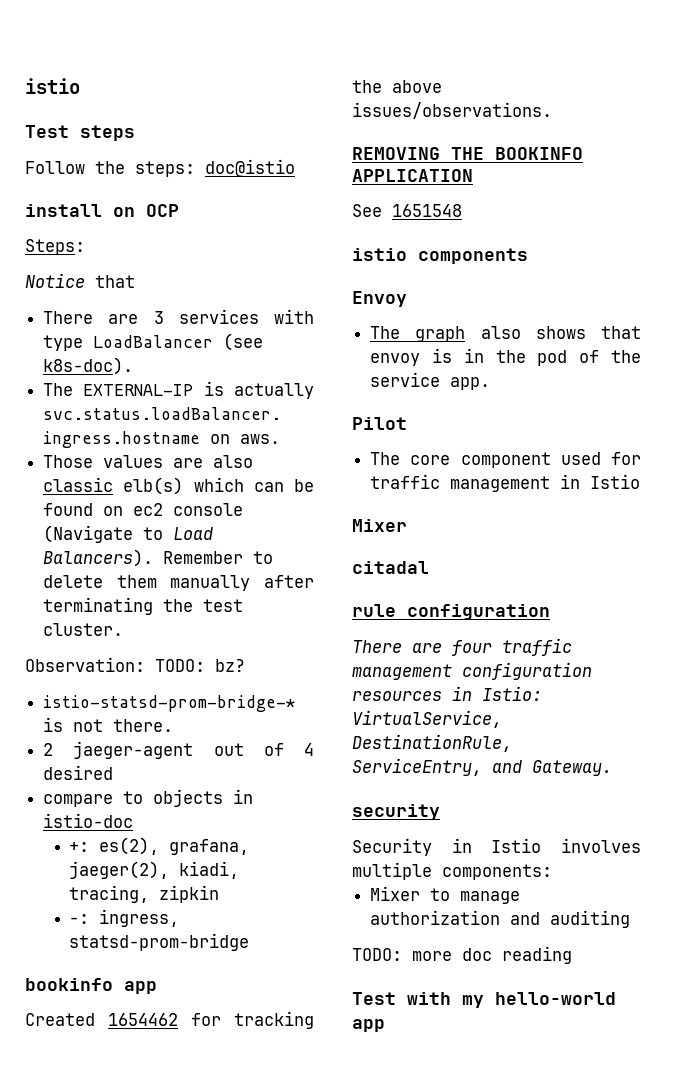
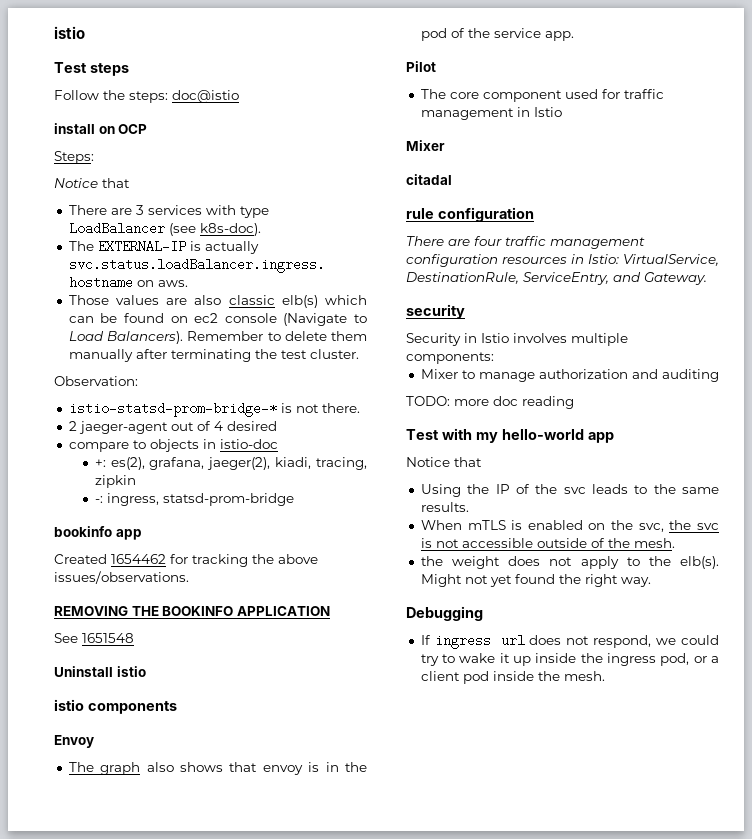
- Observation: TODO: bz?
+ Observation:
+ Uninstall istio
  Test with my hello-world app
+ Notice that
+ Using the IP of the svc leads to the same results.
+ When mTLS is enabled on the svc, the svc is not accessible outside of the mesh.
+ the weight does not apply to the elb(s). Might not yet found the right way.
+ Debugging
+ If ingress url does not respond, we could try to wake it up inside the ingress pod, or a client pod inside the mesh.

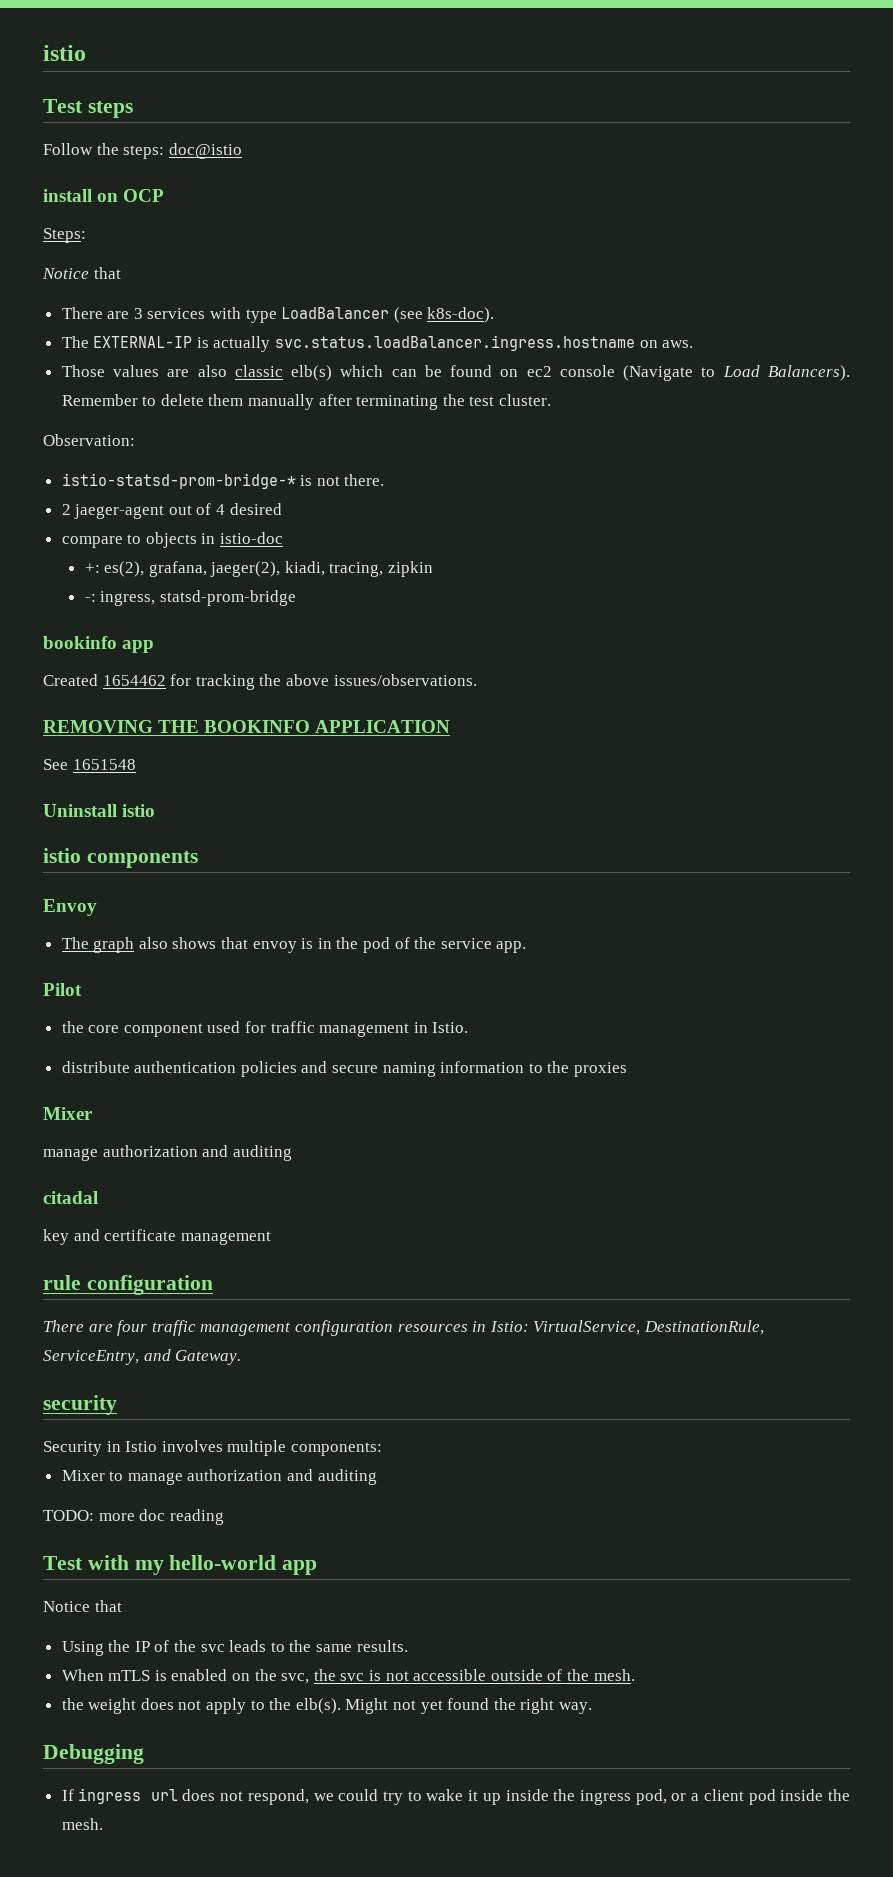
- The core component used for traffic management in Istio
+ the core component used for traffic management in Istio.
+ distribute authentication policies and secure naming information to the proxies
  Mixer
+ manage authorization and auditing
  citadal
+ key and certificate management

